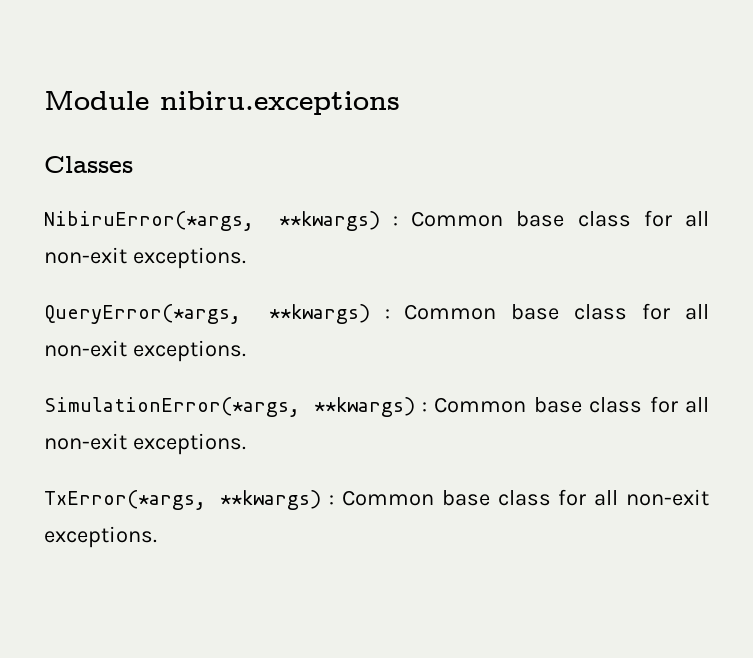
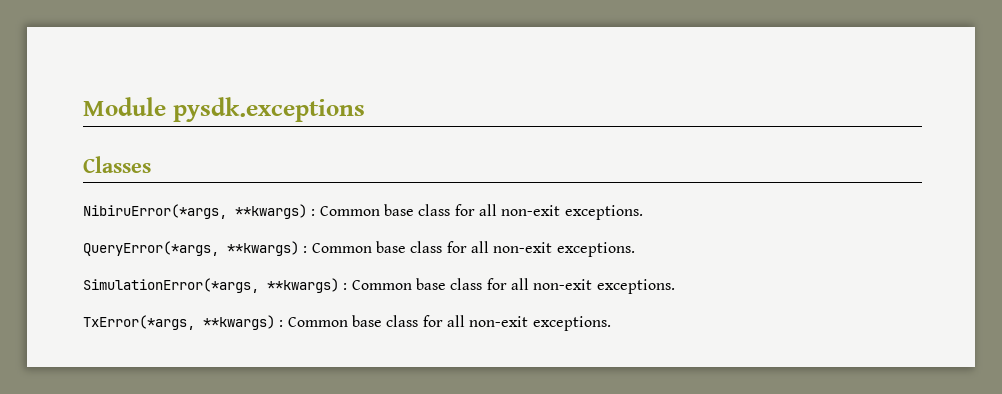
- Module nibiru.exceptions
+ Module pysdk.exceptions

